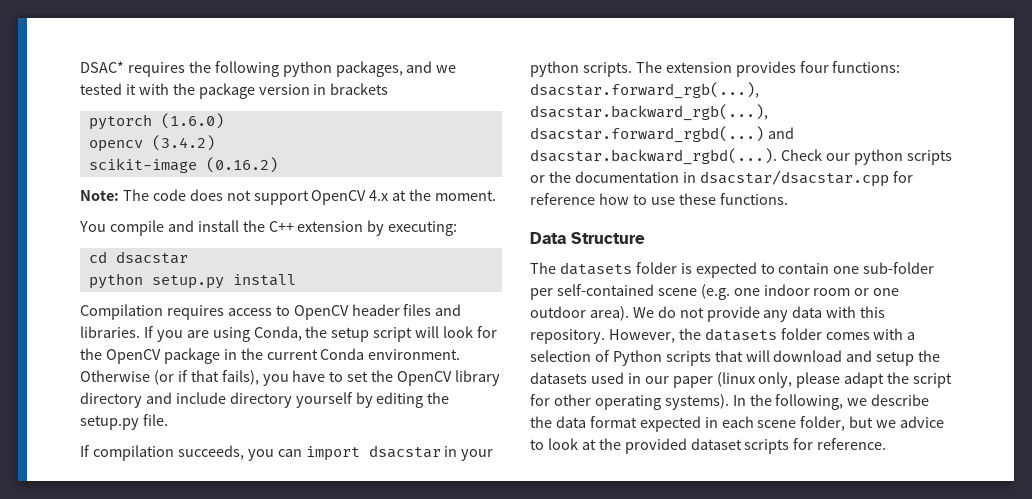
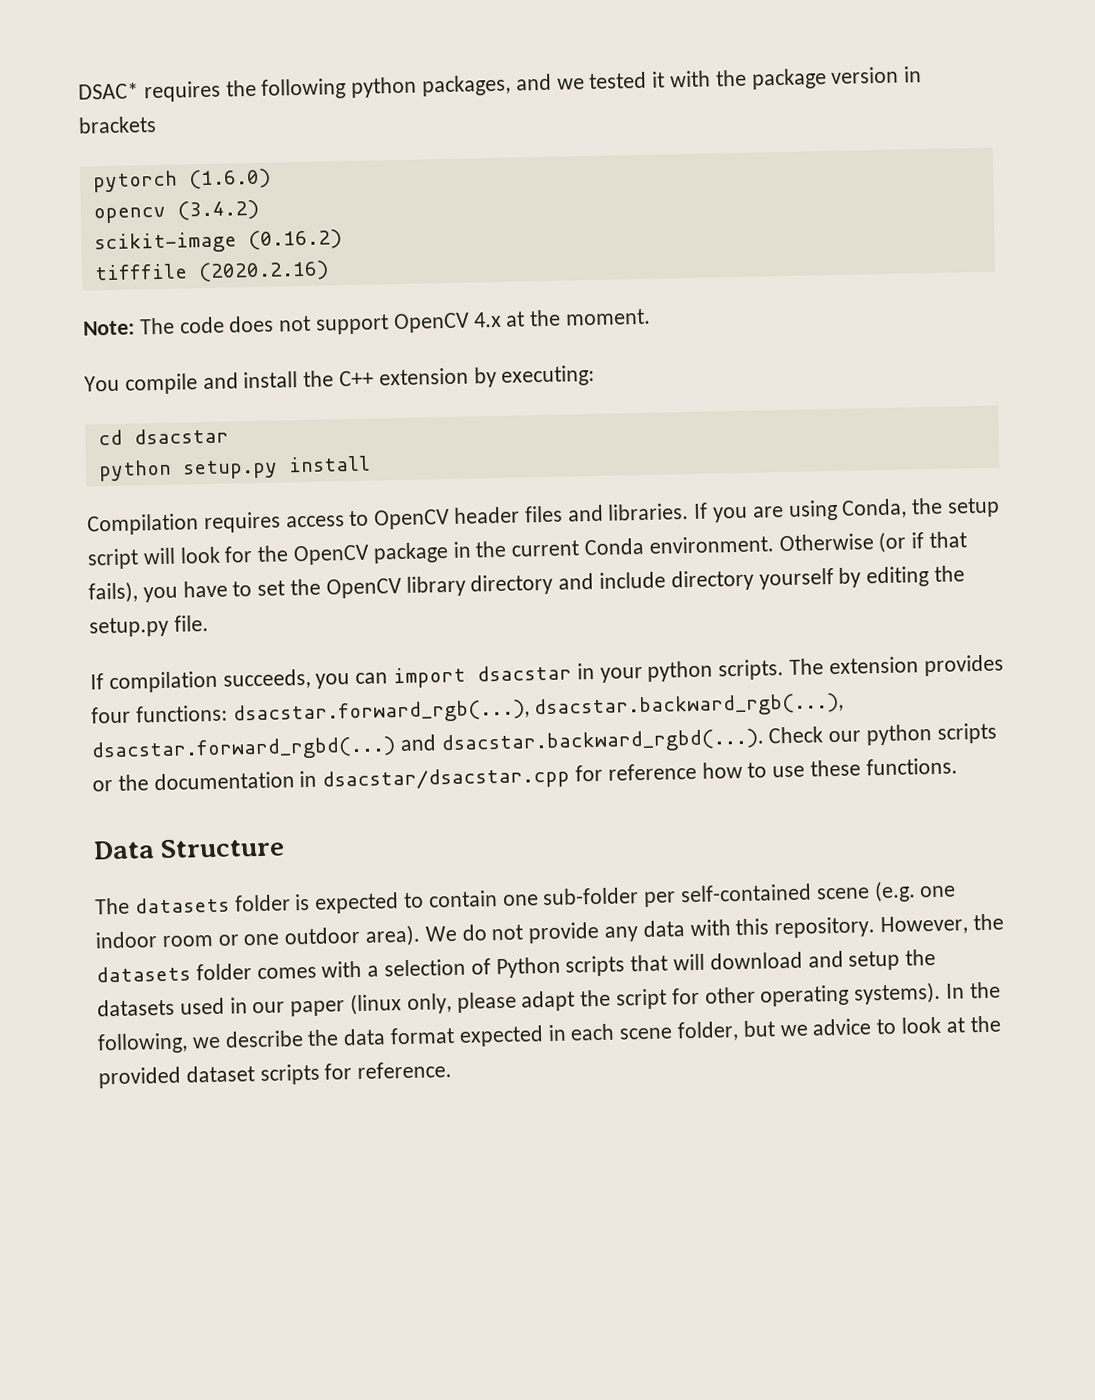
+ tifffile (2020.2.16)

